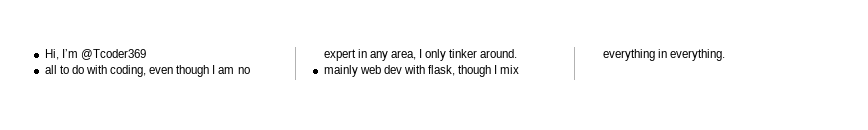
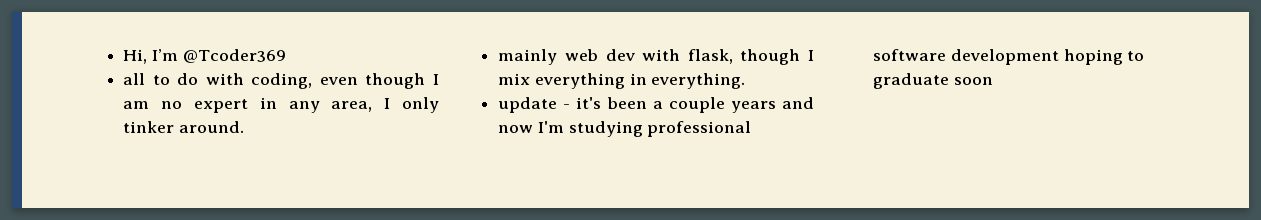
+ update - it's been a couple years and now I'm studying professional software development hoping to graduate soon

